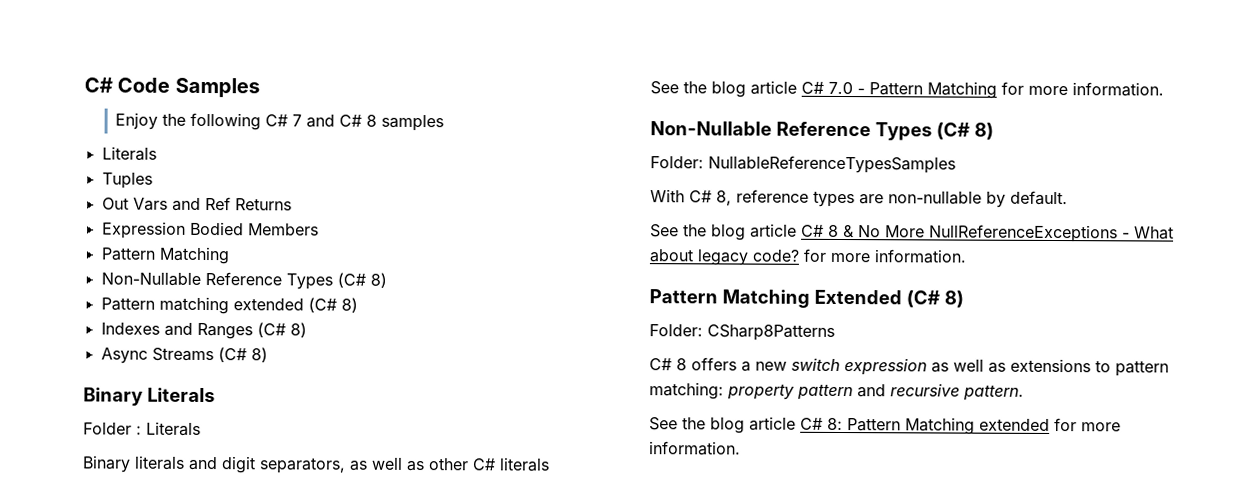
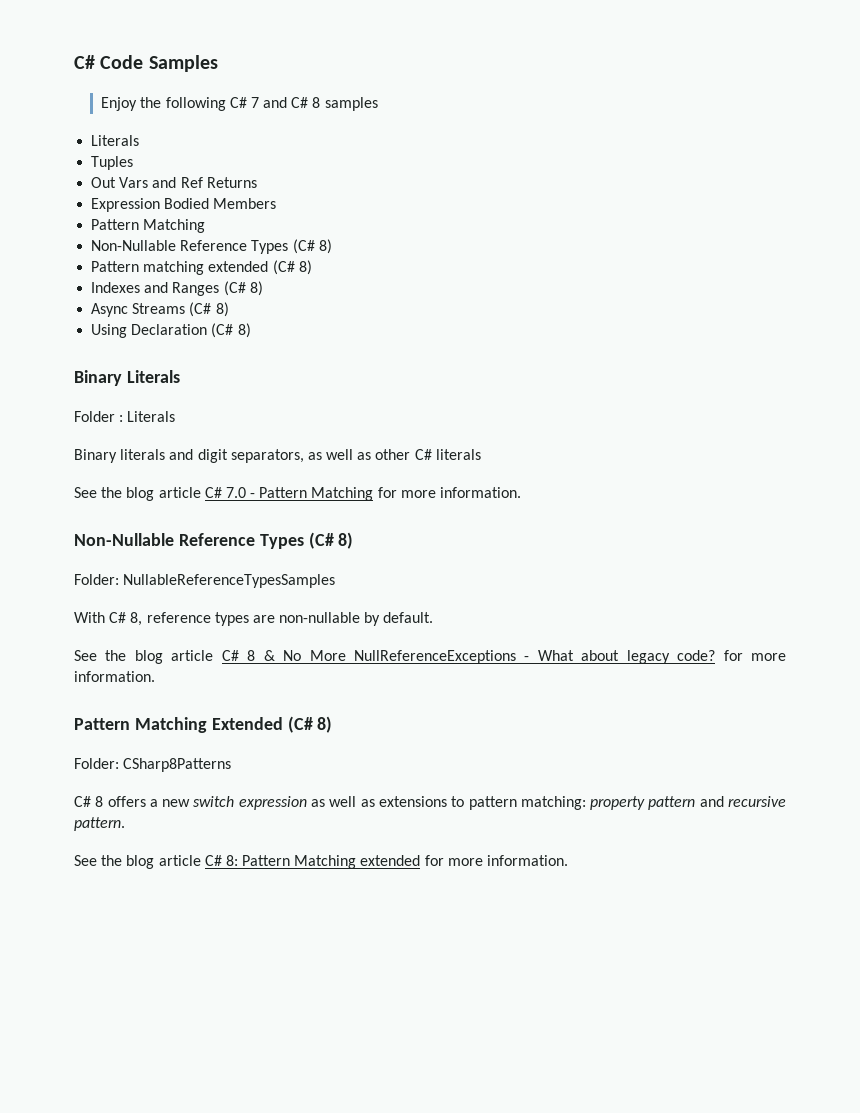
+ Using Declaration (C# 8)

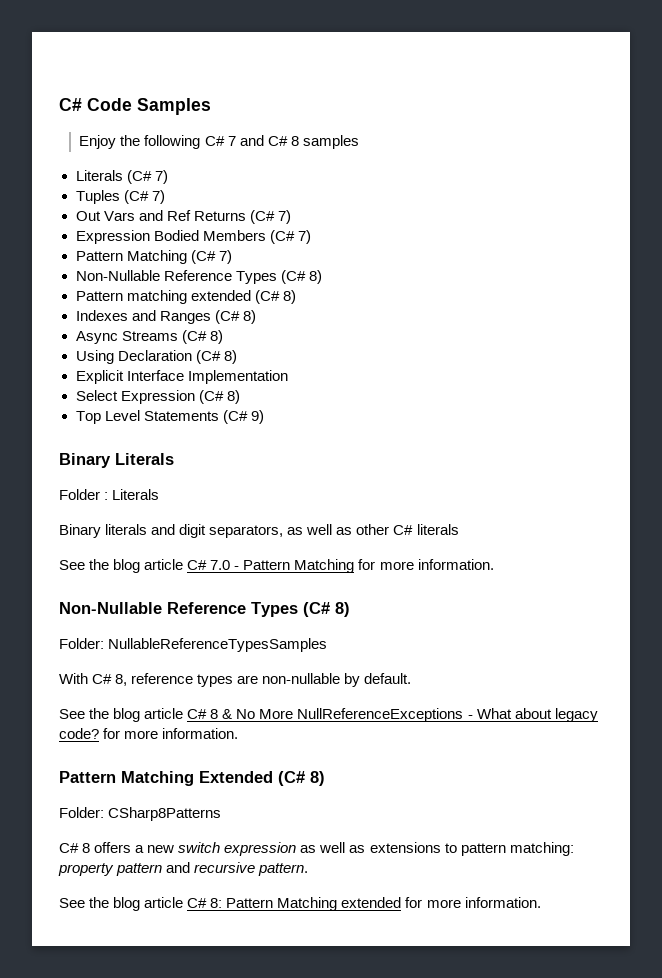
  Enjoy the following C# 7 and C# 8 samples
- Literals
+ Literals (C# 7)
- Tuples
+ Tuples (C# 7)
- Out Vars and Ref Returns
+ Out Vars and Ref Returns (C# 7)
- Expression Bodied Members
- Pattern Matching
+ Expression Bodied Members (C# 7)
+ Pattern Matching (C# 7)
+ Explicit Interface Implementation
+ Select Expression (C# 8)
+ Top Level Statements (C# 9)

